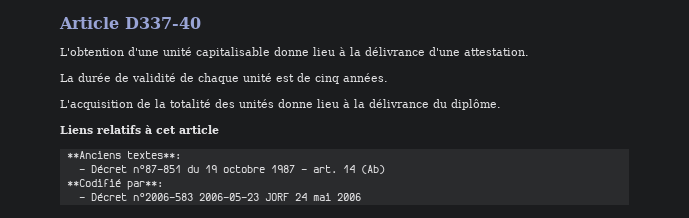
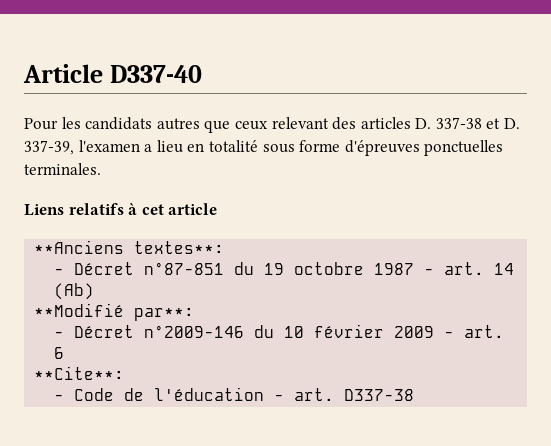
- L'obtention d'une unité capitalisable donne lieu à la délivrance d'une attestation.
- La durée de validité de chaque unité est de cinq années.
- L'acquisition de la totalité des unités donne lieu à la délivrance du diplôme.
+ Pour les candidats autres que ceux relevant des articles D. 337-38 et D. 337-39, l'examen a lieu en totalité sous forme d'épreuves ponctuelles terminales.
- **Codifié par**:
+ **Modifié par**:
- - Décret n°2006-583 2006-05-23 JORF 24 mai 2006
+ - Décret n°2009-146 du 10 février 2009 - art. 6
+ **Cite**:
+ - Code de l'éducation - art. D337-38

